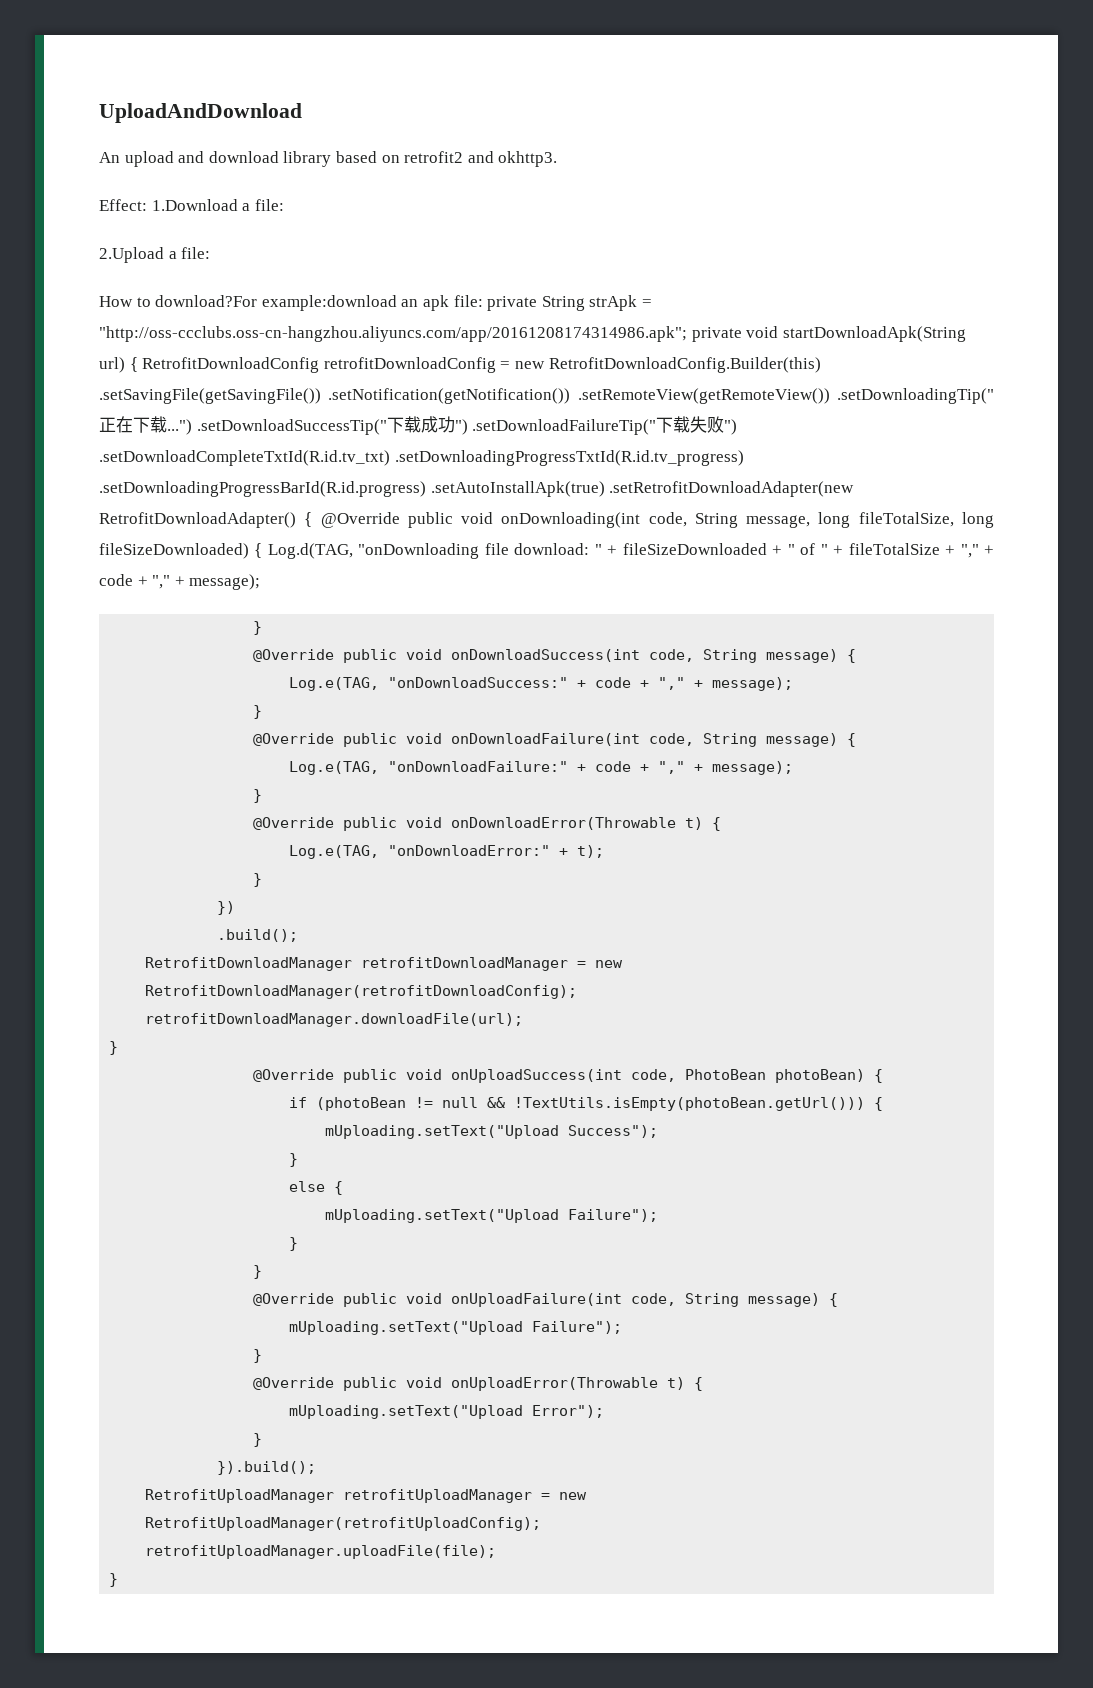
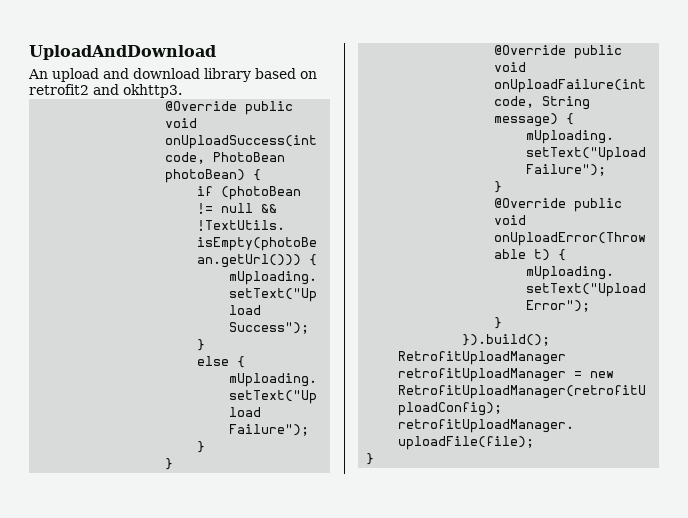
- Effect: 1.Download a file:
- 2.Upload a file:
- How to download?For example:download an apk file: private String strApk = "http://oss-ccclubs.oss-cn-hangzhou.aliyuncs.com/app/20161208174314986.apk"; private void startDownloadApk(String url) { RetrofitDownloadConfig retrofitDownloadConfig = new RetrofitDownloadConfig.Builder(this) .setSavingFile(getSavingFile()) .setNotification(getNotification()) .setRemoteView(getRemoteView()) .setDownloadingTip("正在下载...") .setDownloadSuccessTip("下载成功") .setDownloadFailureTip("下载失败") .setDownloadCompleteTxtId(R.id.tv_txt) .setDownloadingProgressTxtId(R.id.tv_progress) .setDownloadingProgressBarId(R.id.progress) .setAutoInstallApk(true) .setRetrofitDownloadAdapter(new RetrofitDownloadAdapter() { @Override public void onDownloading(int code, String message, long fileTotalSize, long fileSizeDownloaded) { Log.d(TAG, "onDownloading file download: " + fileSizeDownloaded + " of " + fileTotalSize + "," + code + "," + message);
- }
- @Override public void onDownloadSuccess(int code, String message) {
- Log.e(TAG, "onDownloadSuccess:" + code + "," + message);
- }
- @Override public void onDownloadFailure(int code, String message) {
- Log.e(TAG, "onDownloadFailure:" + code + "," + message);
- }
- @Override public void onDownloadError(Throwable t) {
- Log.e(TAG, "onDownloadError:" + t);
- }
- })
- .build();
- RetrofitDownloadManager retrofitDownloadManager = new RetrofitDownloadManager(retrofitDownloadConfig);
- retrofitDownloadManager.downloadFile(url);
- }

